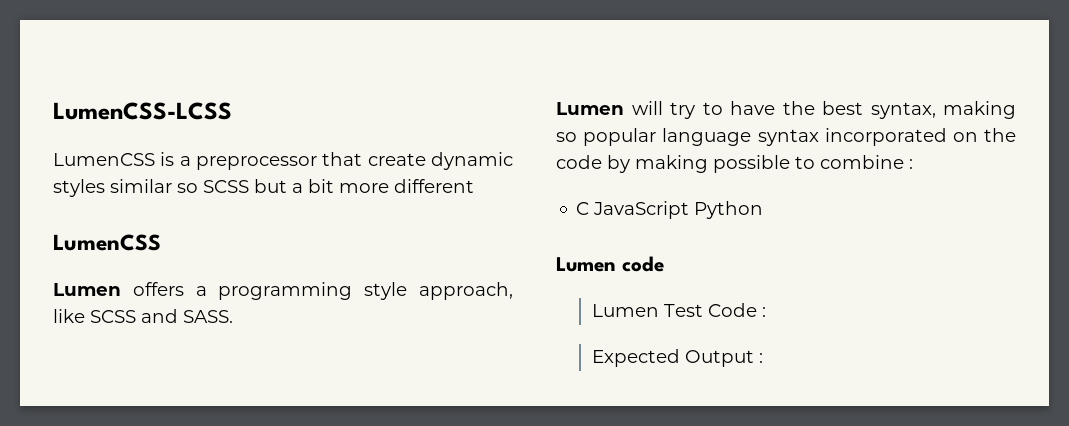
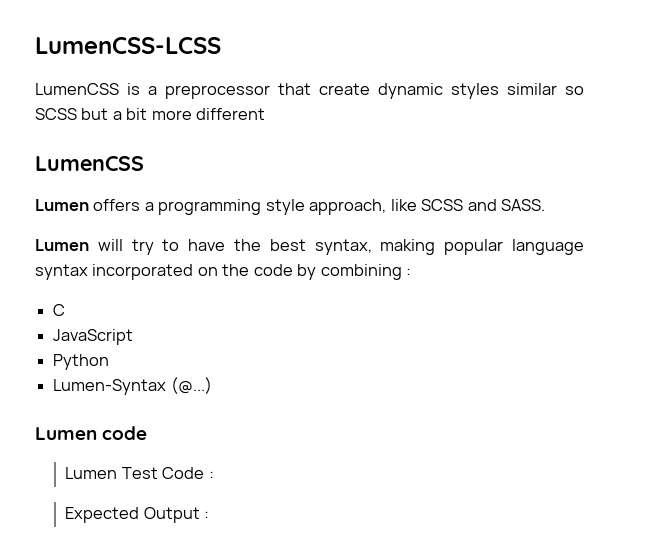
- Lumen will try to have the best syntax, making so popular language syntax incorporated on the code by making possible to combine :
+ Lumen will try to have the best syntax, making popular language syntax incorporated on the code by combining :
- C JavaScript Python
+ C
+ JavaScript
+ Python
+ Lumen-Syntax (@...)

